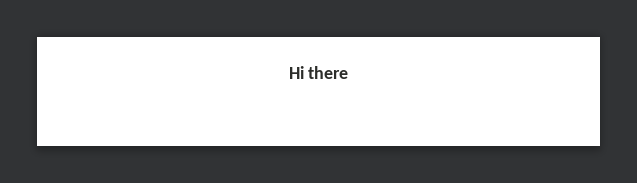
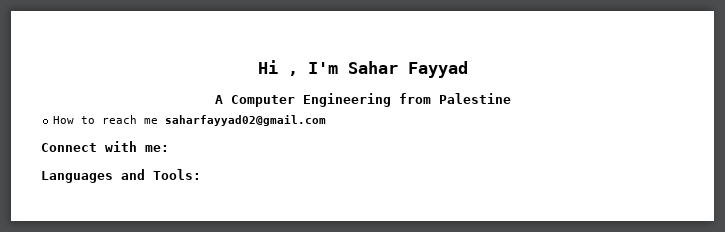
- Hi there
+ Hi , I'm Sahar Fayyad
+ A Computer Engineering from Palestine
+ How to reach me saharfayyad02@gmail.com
+ Connect with me:
+ Languages and Tools:

